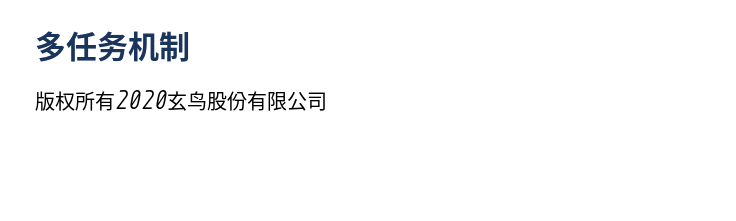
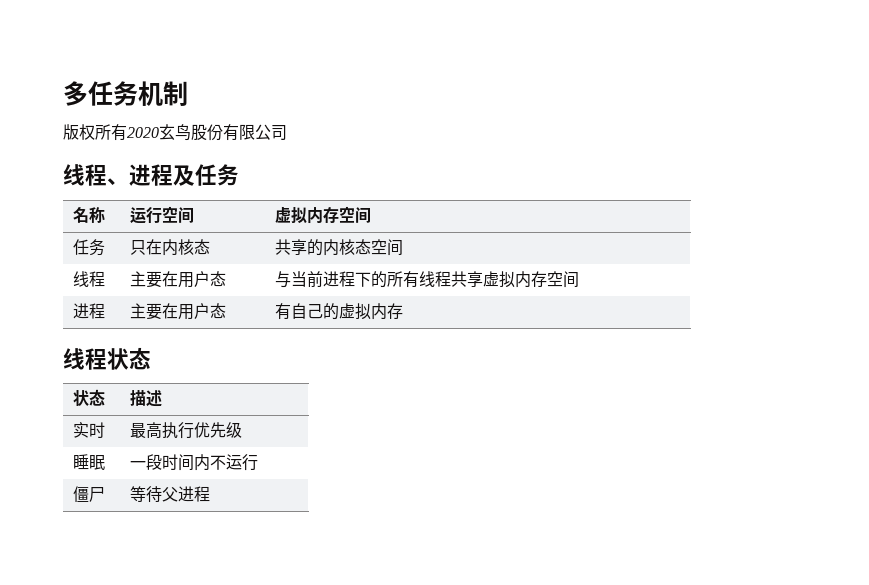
+ 线程、进程及任务
+ 名称 | 运行空间 | 虚拟内存空间
+ 任务 | 只在内核态 | 共享的内核态空间
+ 线程 | 主要在用户态 | 与当前进程下的所有线程共享虚拟内存空间
+ 进程 | 主要在用户态 | 有自己的虚拟内存
+ 线程状态
+ 状态 | 描述
+ 实时 | 最高执行优先级
+ 睡眠 | 一段时间内不运行
+ 僵尸 | 等待父进程

